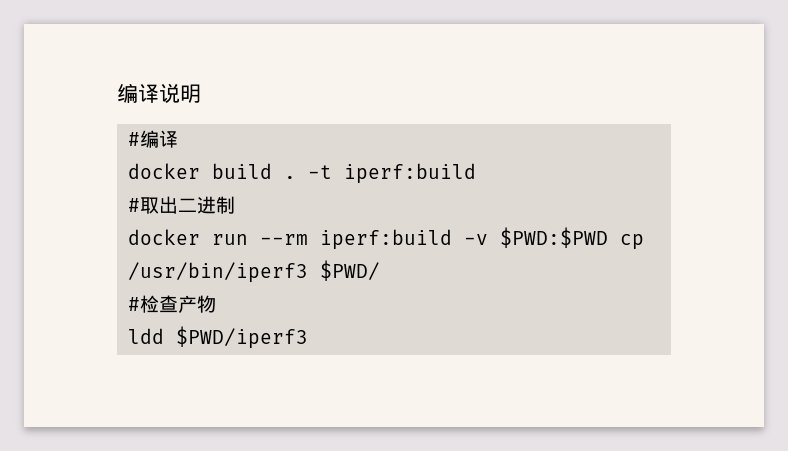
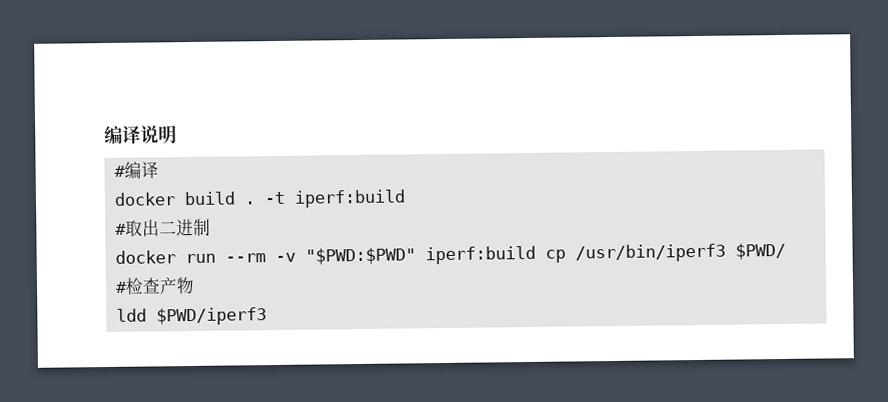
- docker run --rm iperf:build -v $PWD:$PWD cp /usr/bin/iperf3 $PWD/
+ docker run --rm -v "$PWD:$PWD" iperf:build cp /usr/bin/iperf3 $PWD/

